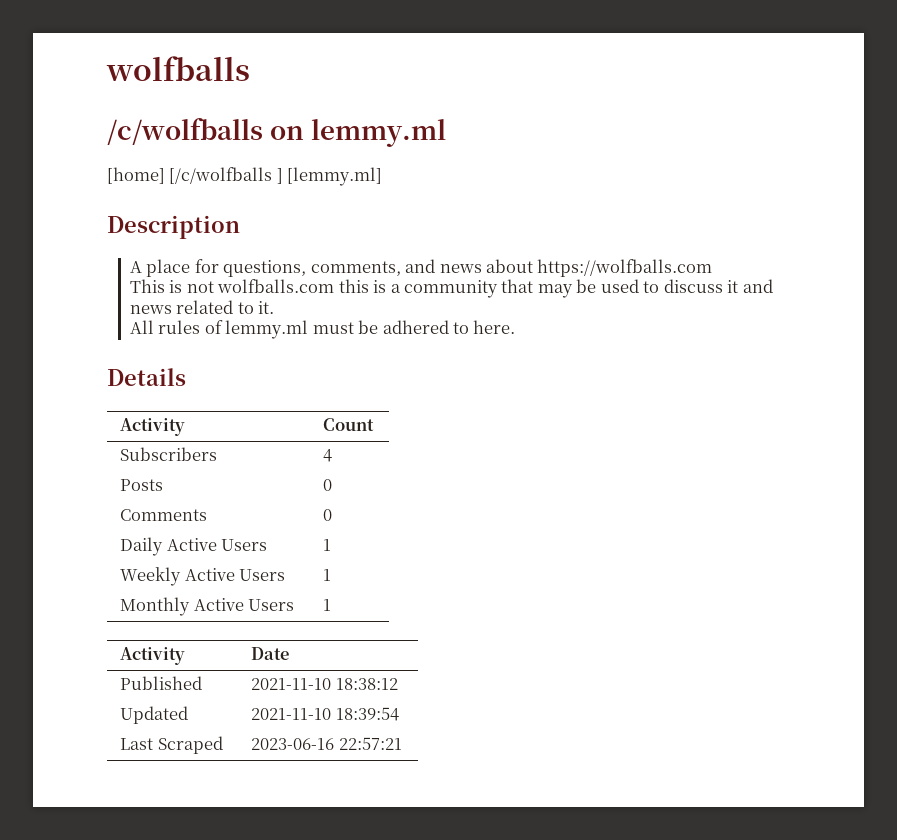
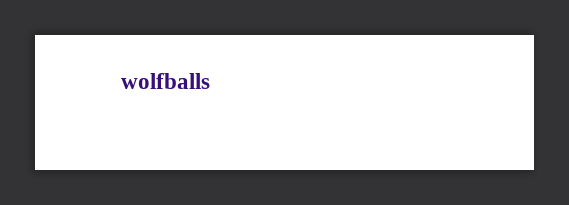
- /c/wolfballs on lemmy.ml
- [home] [/c/wolfballs ] [lemmy.ml]
- Description
- A place for questions, comments, and news about https://wolfballs.com
- This is not wolfballs.com this is a community that may be used to discuss it and news related to it.
- All rules of lemmy.ml must be adhered to here.
- Details
- Activity | Count
- Subscribers | 4
- Posts | 0
- Comments | 0
- Daily Active Users | 1
- Weekly Active Users | 1
- Monthly Active Users | 1
- Activity | Date
- Published | 2021-11-10 18:38:12
- Updated | 2021-11-10 18:39:54
- Last Scraped | 2023-06-16 22:57:21

